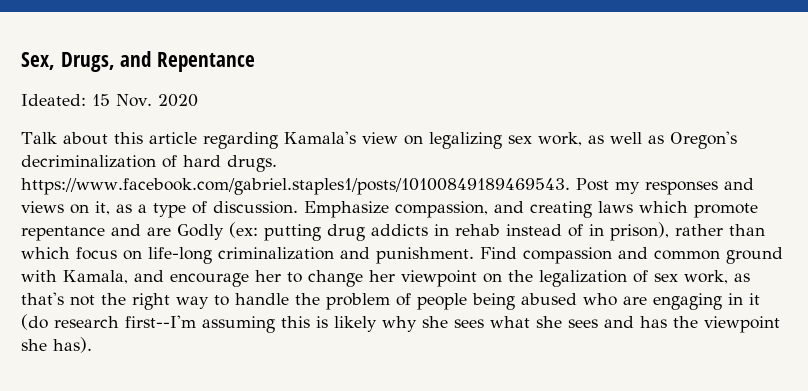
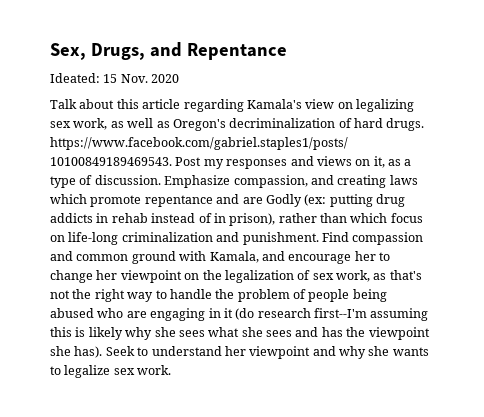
+ Seek to understand her viewpoint and why she wants to legalize sex work.

